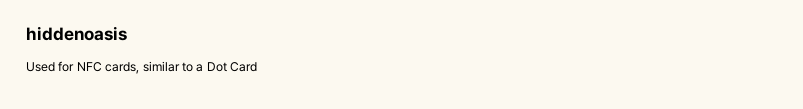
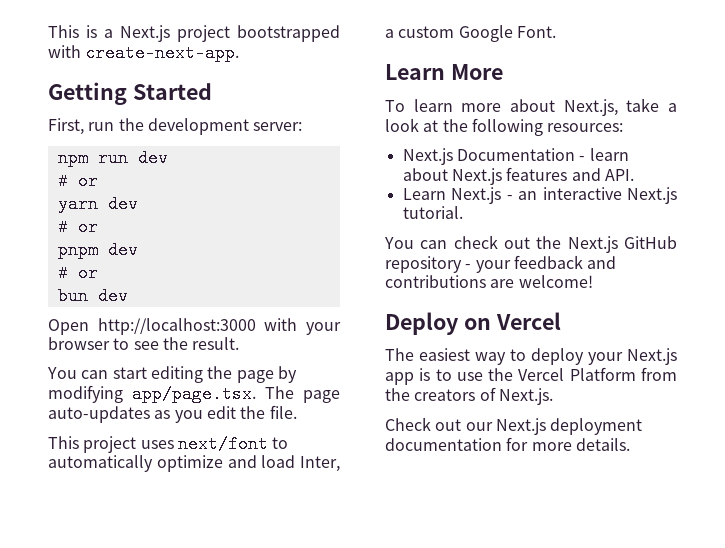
- hiddenoasis
- Used for NFC cards, similar to a Dot Card
+ This is a Next.js project bootstrapped with create-next-app.
+ Getting Started
+ First, run the development server:
+ npm run dev
+ # or
+ yarn dev
+ # or
+ pnpm dev
+ # or
+ bun dev
+ Open http://localhost:3000 with your browser to see the result.
+ You can start editing the page by modifying app/page.tsx. The page auto-updates as you edit the file.
+ This project uses next/font to automatically optimize and load Inter, a custom Google Font.
+ Learn More
+ To learn more about Next.js, take a look at the following resources:
+ Next.js Documentation - learn about Next.js features and API.
+ Learn Next.js - an interactive Next.js tutorial.
+ You can check out the Next.js GitHub repository - your feedback and contributions are welcome!
+ Deploy on Vercel
+ The easiest way to deploy your Next.js app is to use the Vercel Platform from the creators of Next.js.
+ Check out our Next.js deployment documentation for more details.

